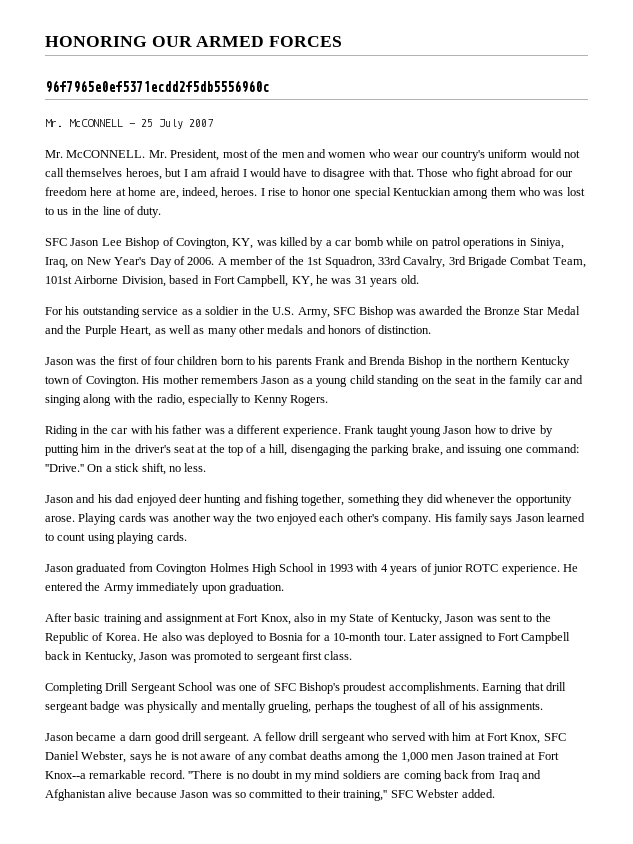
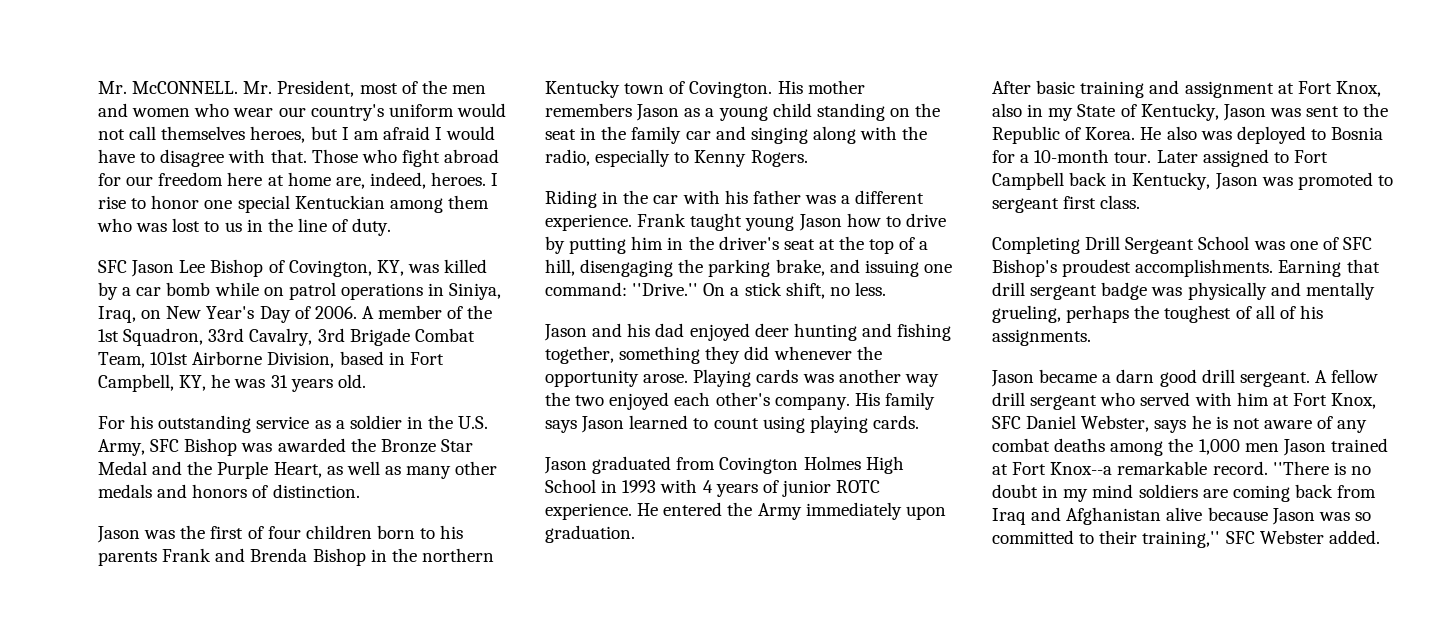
- HONORING OUR ARMED FORCES
- 96f7965e0ef5371ecdd2f5db5556960c
- Mr. McCONNELL — 25 July 2007

